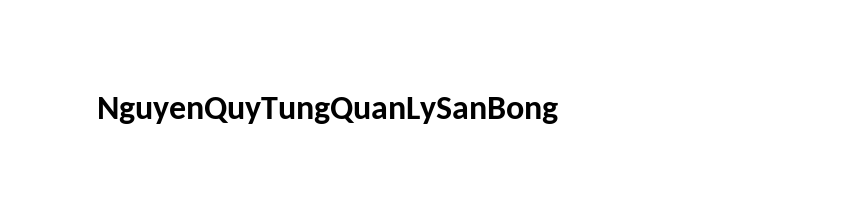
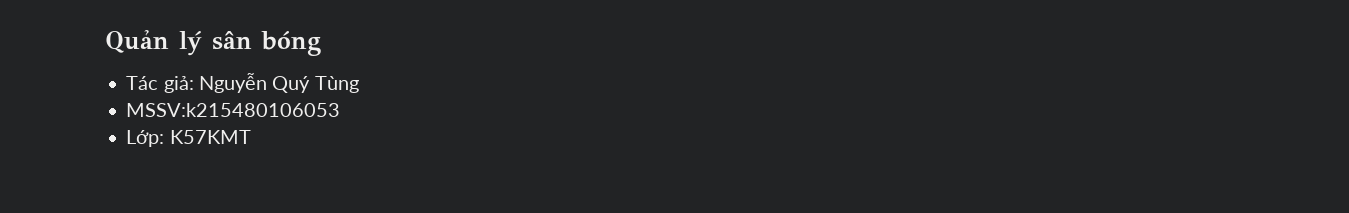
- NguyenQuyTungQuanLySanBong
+ Quản lý sân bóng
+ Tác giả: Nguyễn Quý Tùng
+ MSSV:k215480106053
+ Lớp: K57KMT

